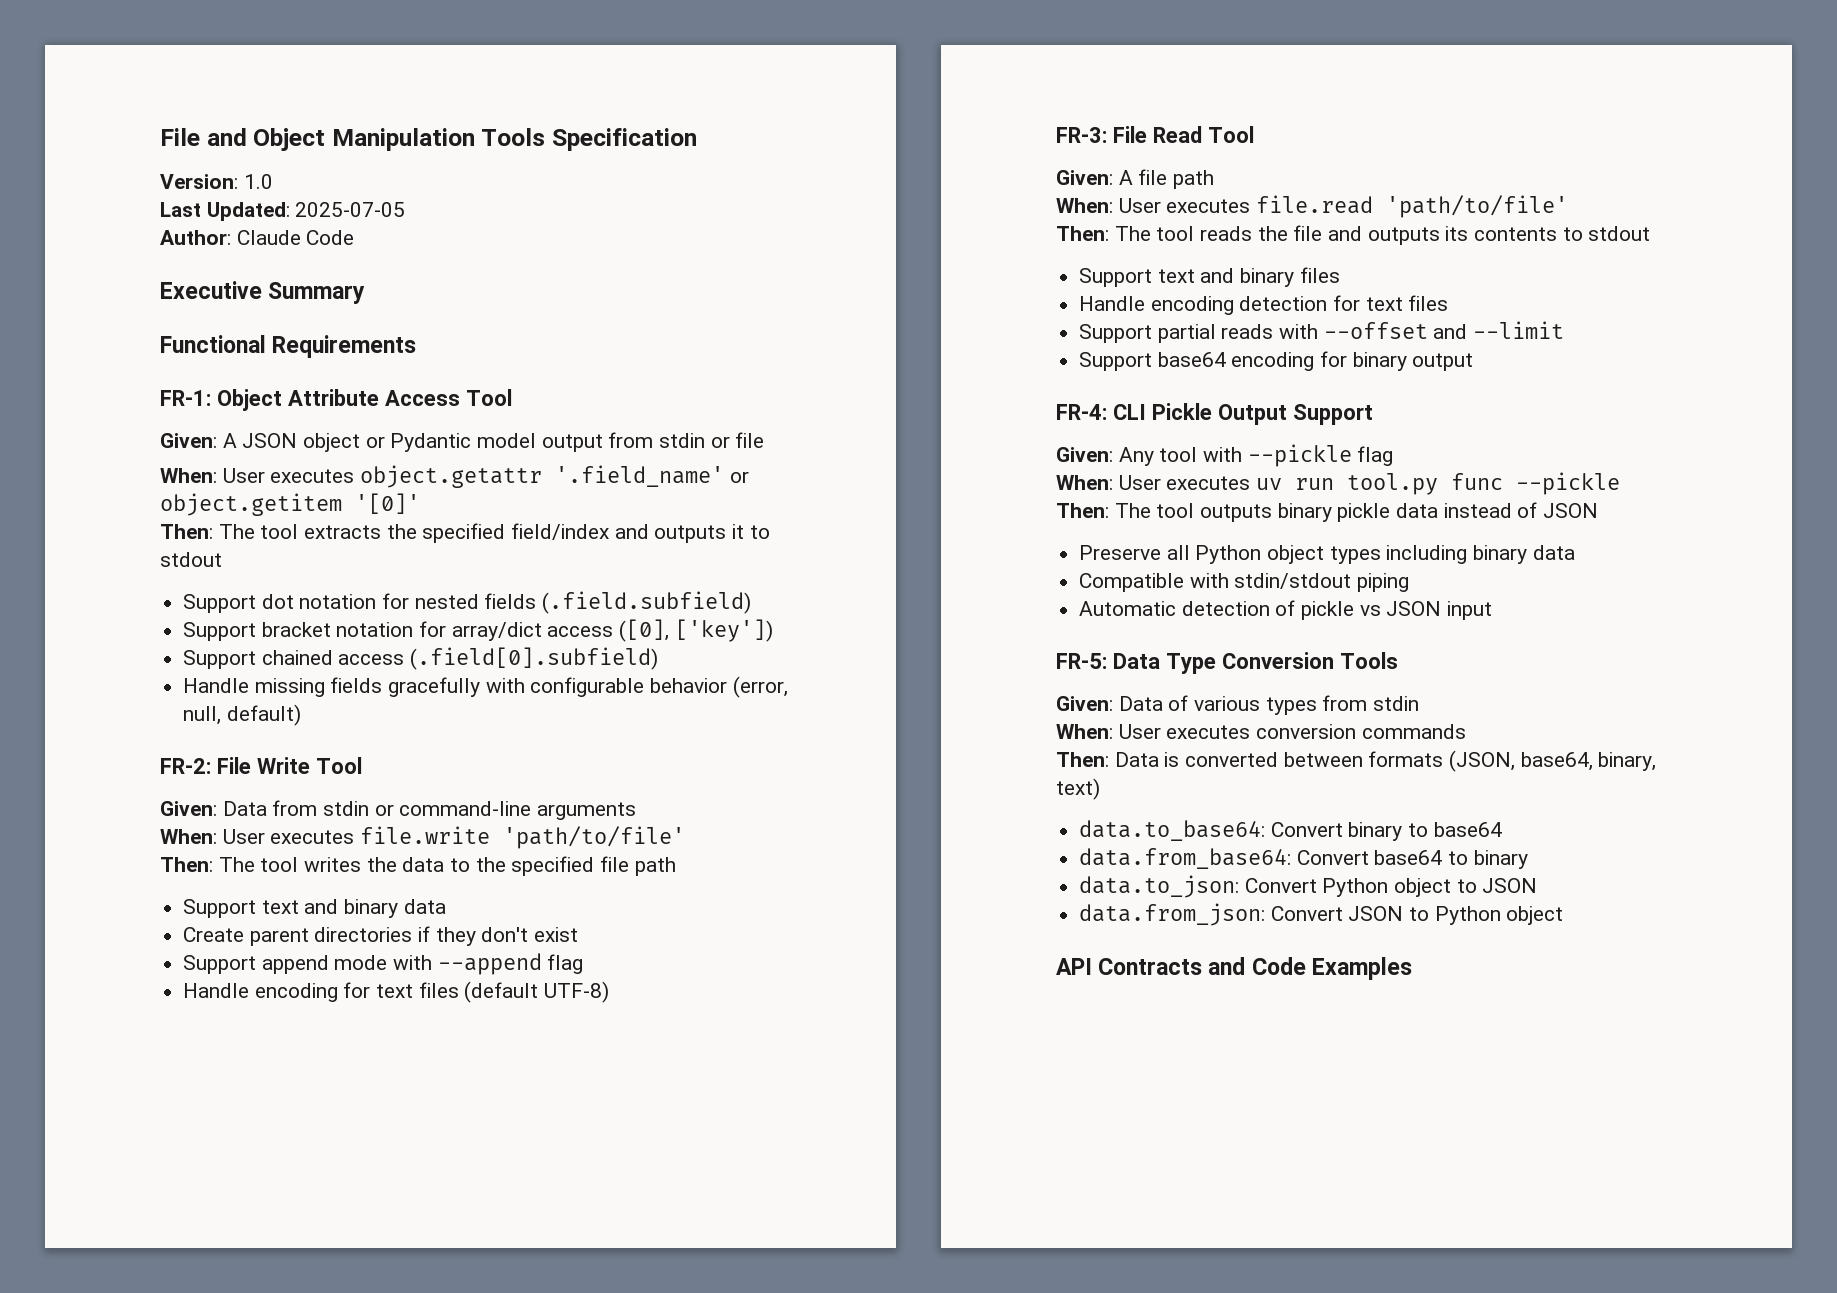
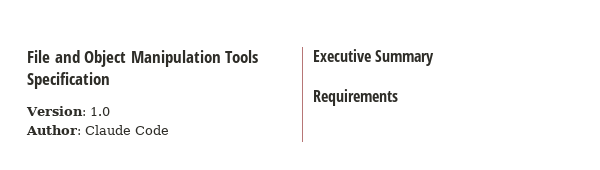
- Last Updated: 2025-07-05
- Functional Requirements
+ Requirements
- FR-1: Object Attribute Access Tool
- Given: A JSON object or Pydantic model output from stdin or file
- When: User executes object.getattr '.field_name' or object.getitem '[0]'
- Then: The tool extracts the specified field/index and outputs it to stdout
- Support dot notation for nested fields (.field.subfield)
- Support bracket notation for array/dict access ([0], ['key'])
- Support chained access (.field[0].subfield)
- Handle missing fields gracefully with configurable behavior (error, null, default)
- FR-2: File Write Tool
- Given: Data from stdin or command-line arguments
- When: User executes file.write 'path/to/file'
- Then: The tool writes the data to the specified file path
- Support text and binary data
- Create parent directories if they don't exist
- Support append mode with --append flag
- Handle encoding for text files (default UTF-8)
- FR-3: File Read Tool
- Given: A file path
- When: User executes file.read 'path/to/file'
- Then: The tool reads the file and outputs its contents to stdout
- Support text and binary files
- Handle encoding detection for text files
- Support partial reads with --offset and --limit
- Support base64 encoding for binary output
- FR-4: CLI Pickle Output Support
- Given: Any tool with --pickle flag
- When: User executes uv run tool.py func --pickle
- Then: The tool outputs binary pickle data instead of JSON
- Preserve all Python object types including binary data
- Compatible with stdin/stdout piping
- Automatic detection of pickle vs JSON input
- FR-5: Data Type Conversion Tools
- Given: Data of various types from stdin
- When: User executes conversion commands
- Then: Data is converted between formats (JSON, base64, binary, text)
- data.to_base64: Convert binary to base64
- data.from_base64: Convert base64 to binary
- data.to_json: Convert Python object to JSON
- data.from_json: Convert JSON to Python object
- API Contracts and Code Examples

